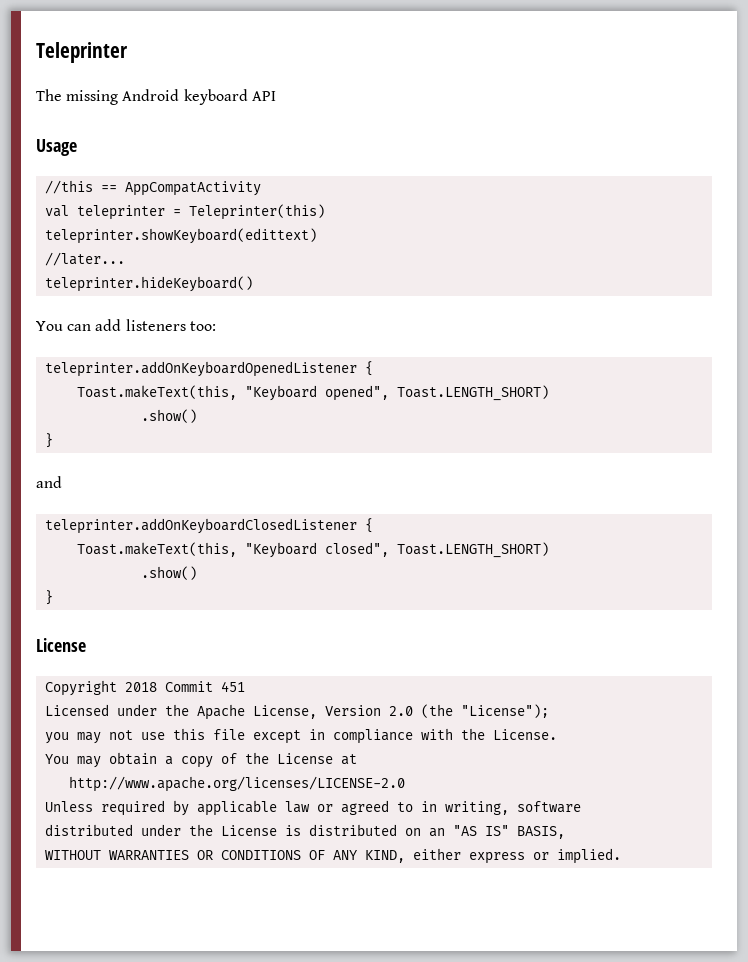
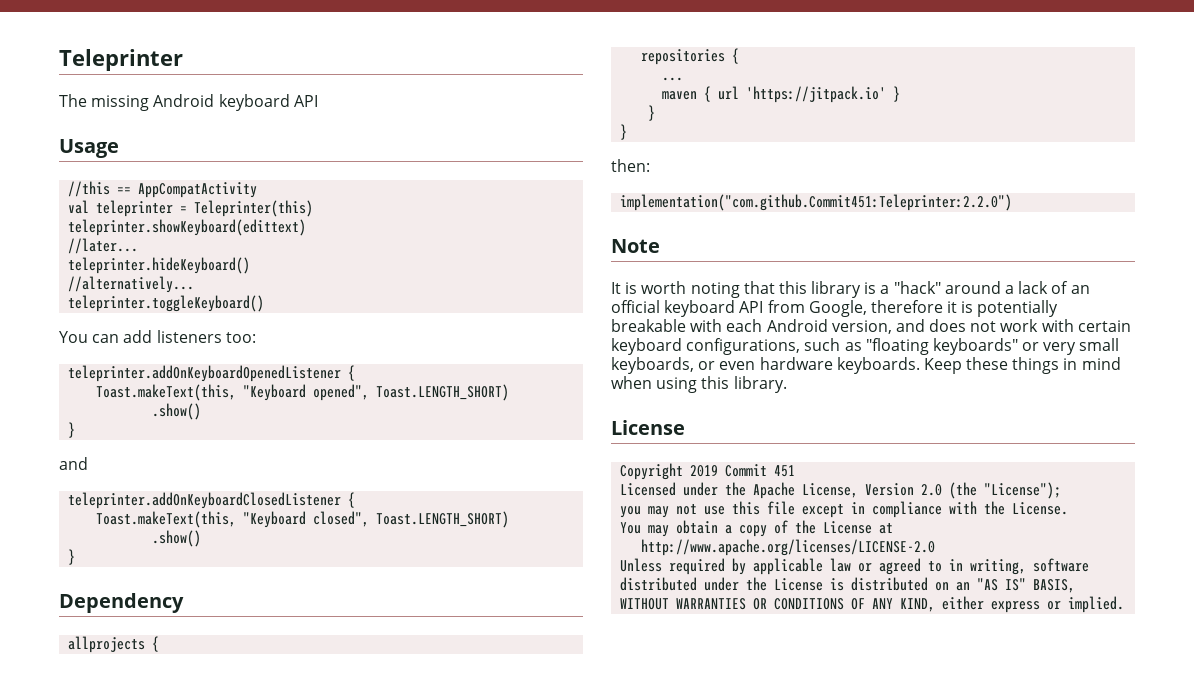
+ //alternatively...
+ teleprinter.toggleKeyboard()
+ Dependency
+ allprojects {
+ repositories {
+ ...
+ maven { url 'https://jitpack.io' }
+ }
+ }
+ then:
+ implementation("com.github.Commit451:Teleprinter:2.2.0")
+ Note
+ It is worth noting that this library is a "hack" around a lack of an official keyboard API from Google, therefore it is potentially breakable with each Android version, and does not work with certain keyboard configurations, such as "floating keyboards" or very small keyboards, or even hardware keyboards. Keep these things in mind when using this library.
- Copyright 2018 Commit 451
+ Copyright 2019 Commit 451

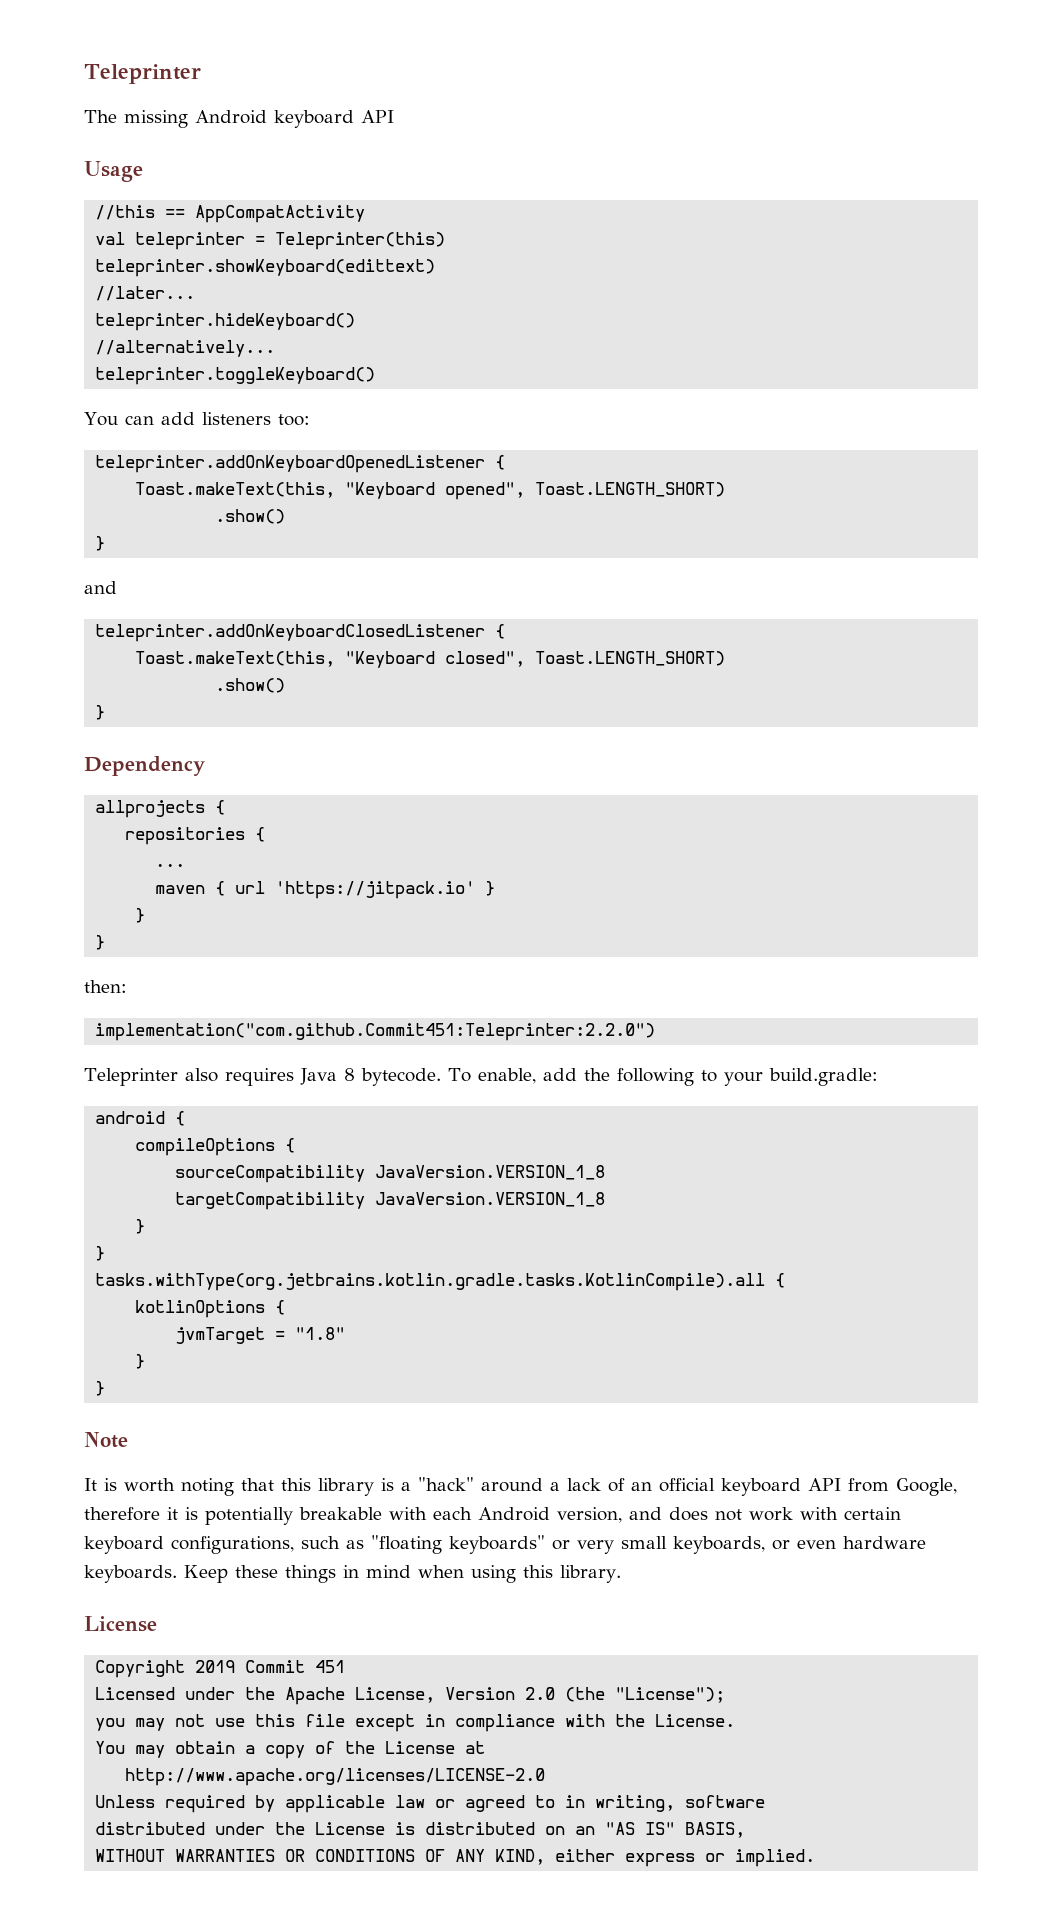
+ Teleprinter also requires Java 8 bytecode. To enable, add the following to your build.gradle:
+ android {
+ compileOptions {
+ sourceCompatibility JavaVersion.VERSION_1_8
+ targetCompatibility JavaVersion.VERSION_1_8
+ }
+ }
+ tasks.withType(org.jetbrains.kotlin.gradle.tasks.KotlinCompile).all {
+ kotlinOptions {
+ jvmTarget = "1.8"
+ }
+ }

